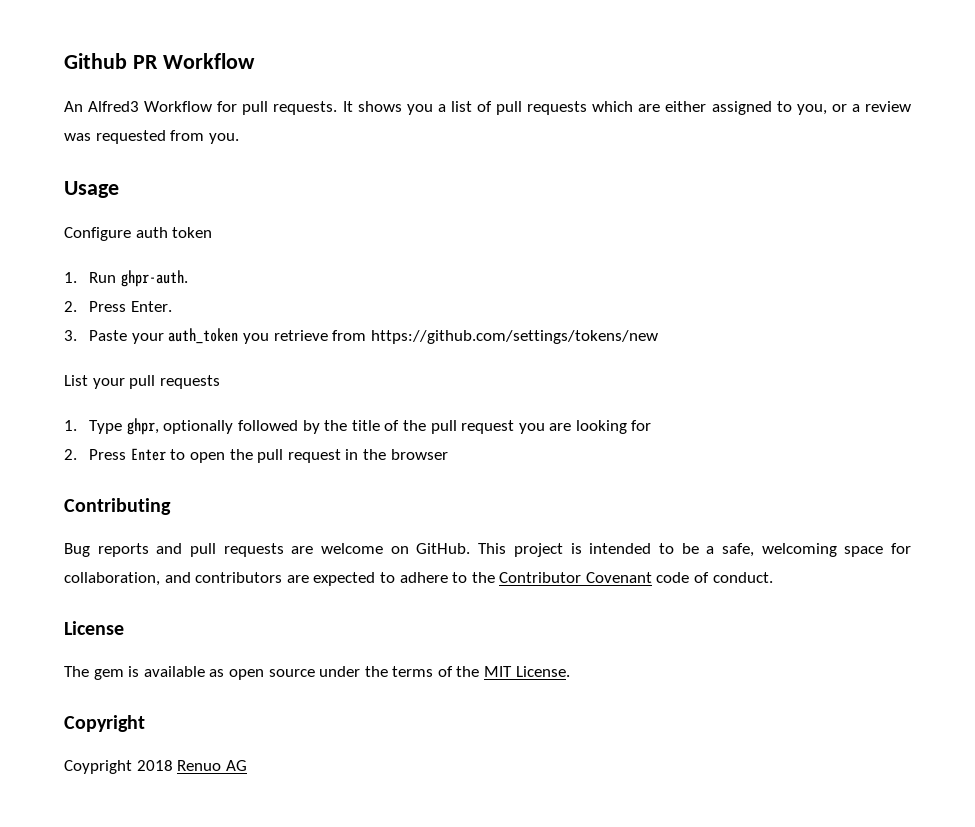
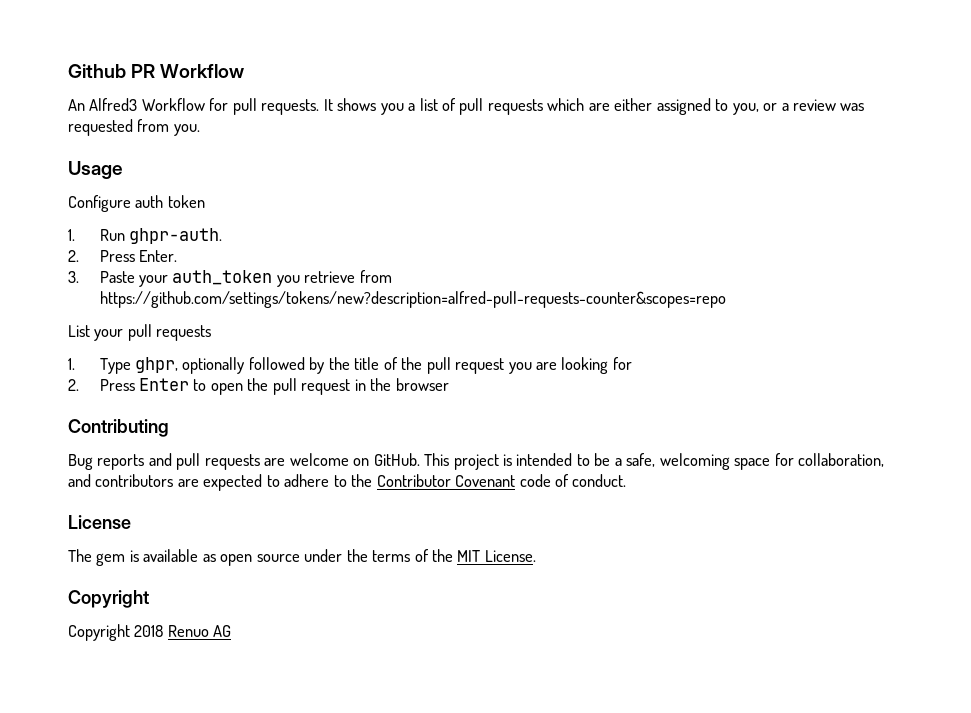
- 3. Paste your auth_token you retrieve from https://github.com/settings/tokens/new
+ 3. Paste your auth_token you retrieve from https://github.com/settings/tokens/new?description=alfred-pull-requests-counter&scopes=repo
- Coypright 2018 Renuo AG
+ Copyright 2018 Renuo AG

